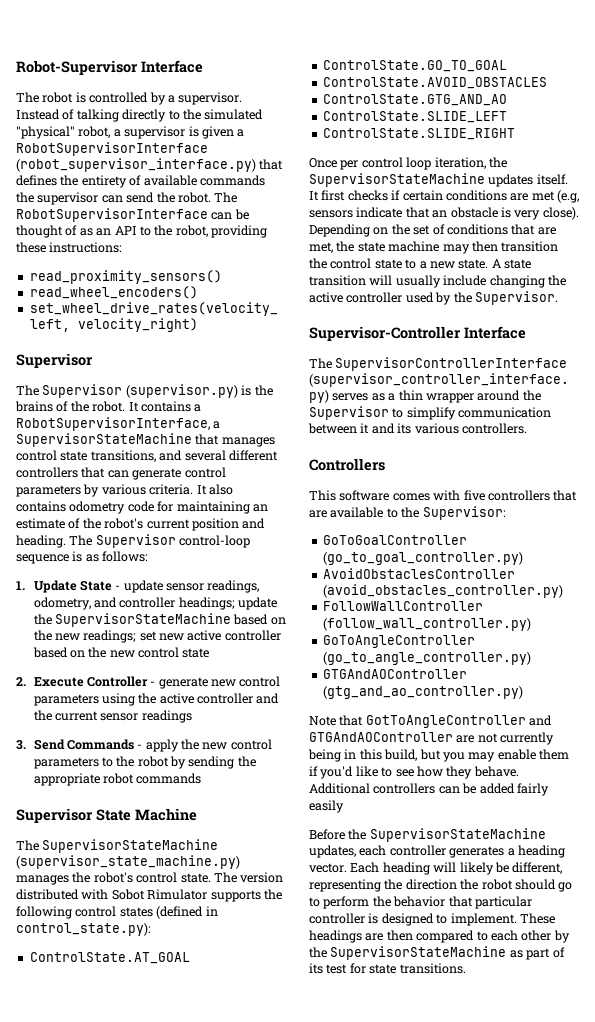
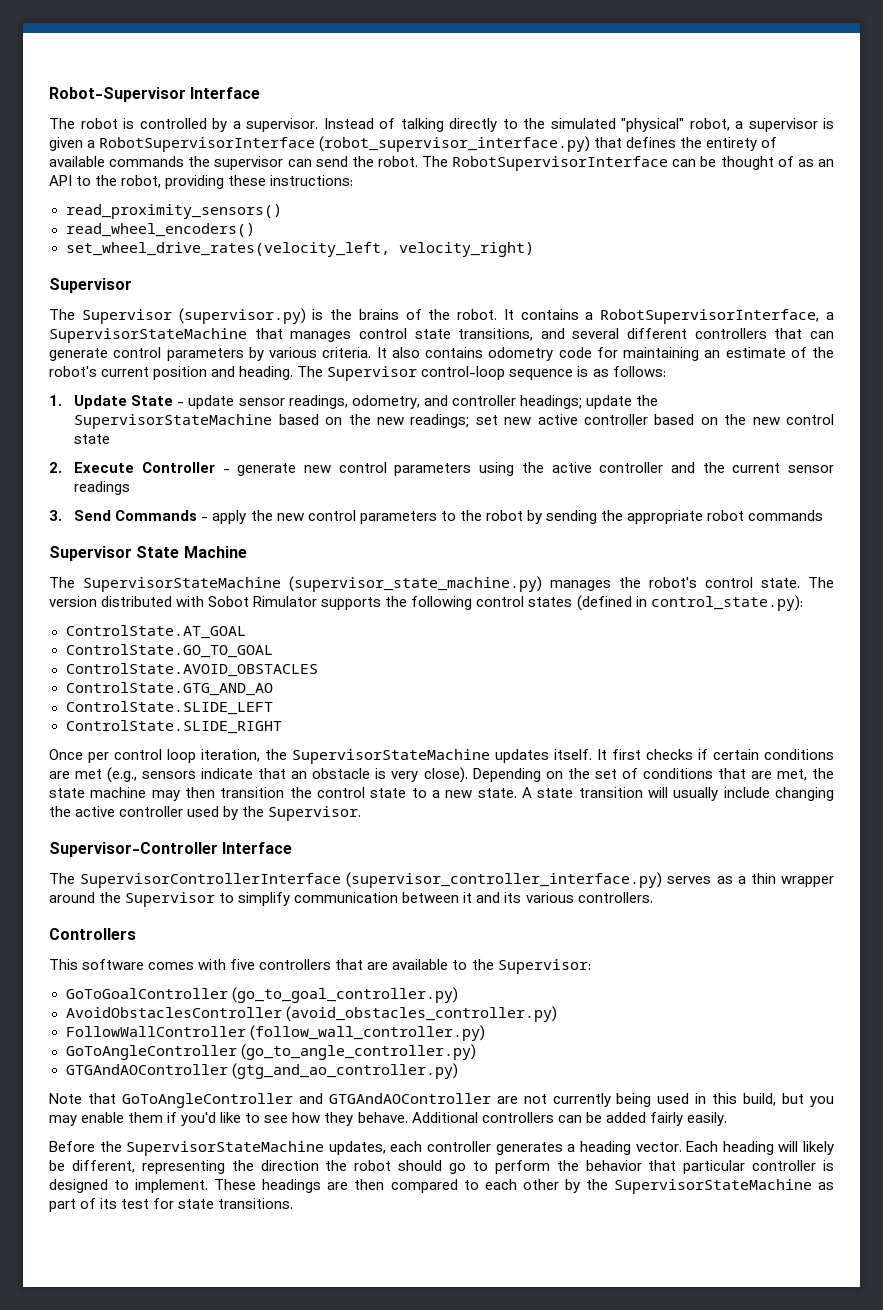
- It first checks if certain conditions are met (e.g, sensors indicate that an obstacle is very close).
+ It first checks if certain conditions are met (e.g., sensors indicate that an obstacle is very close).
- Note that GotToAngleController and GTGAndAOController are not currently being in this build, but you may enable them if you'd like to see how they behave.
+ Note that GoToAngleController and GTGAndAOController are not currently being used in this build, but you may enable them if you'd like to see how they behave.
- Additional controllers can be added fairly easily
+ Additional controllers can be added fairly easily.

